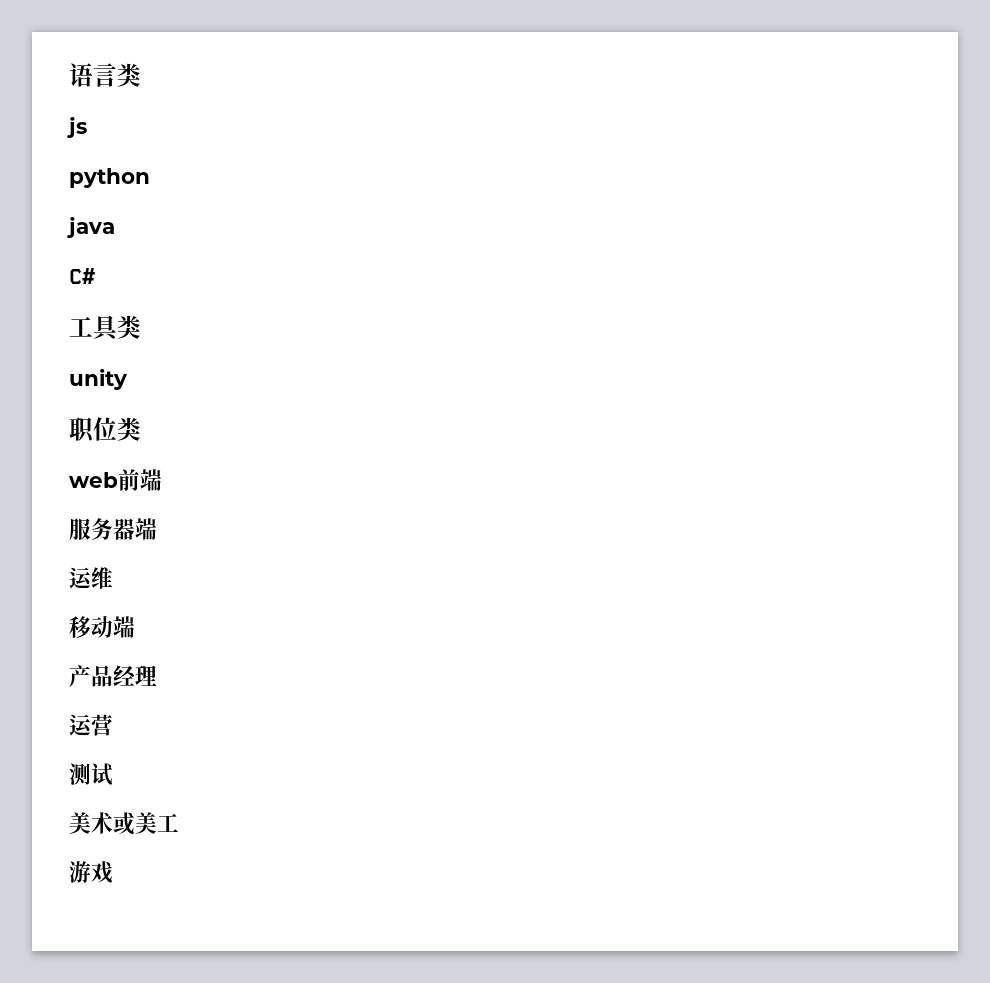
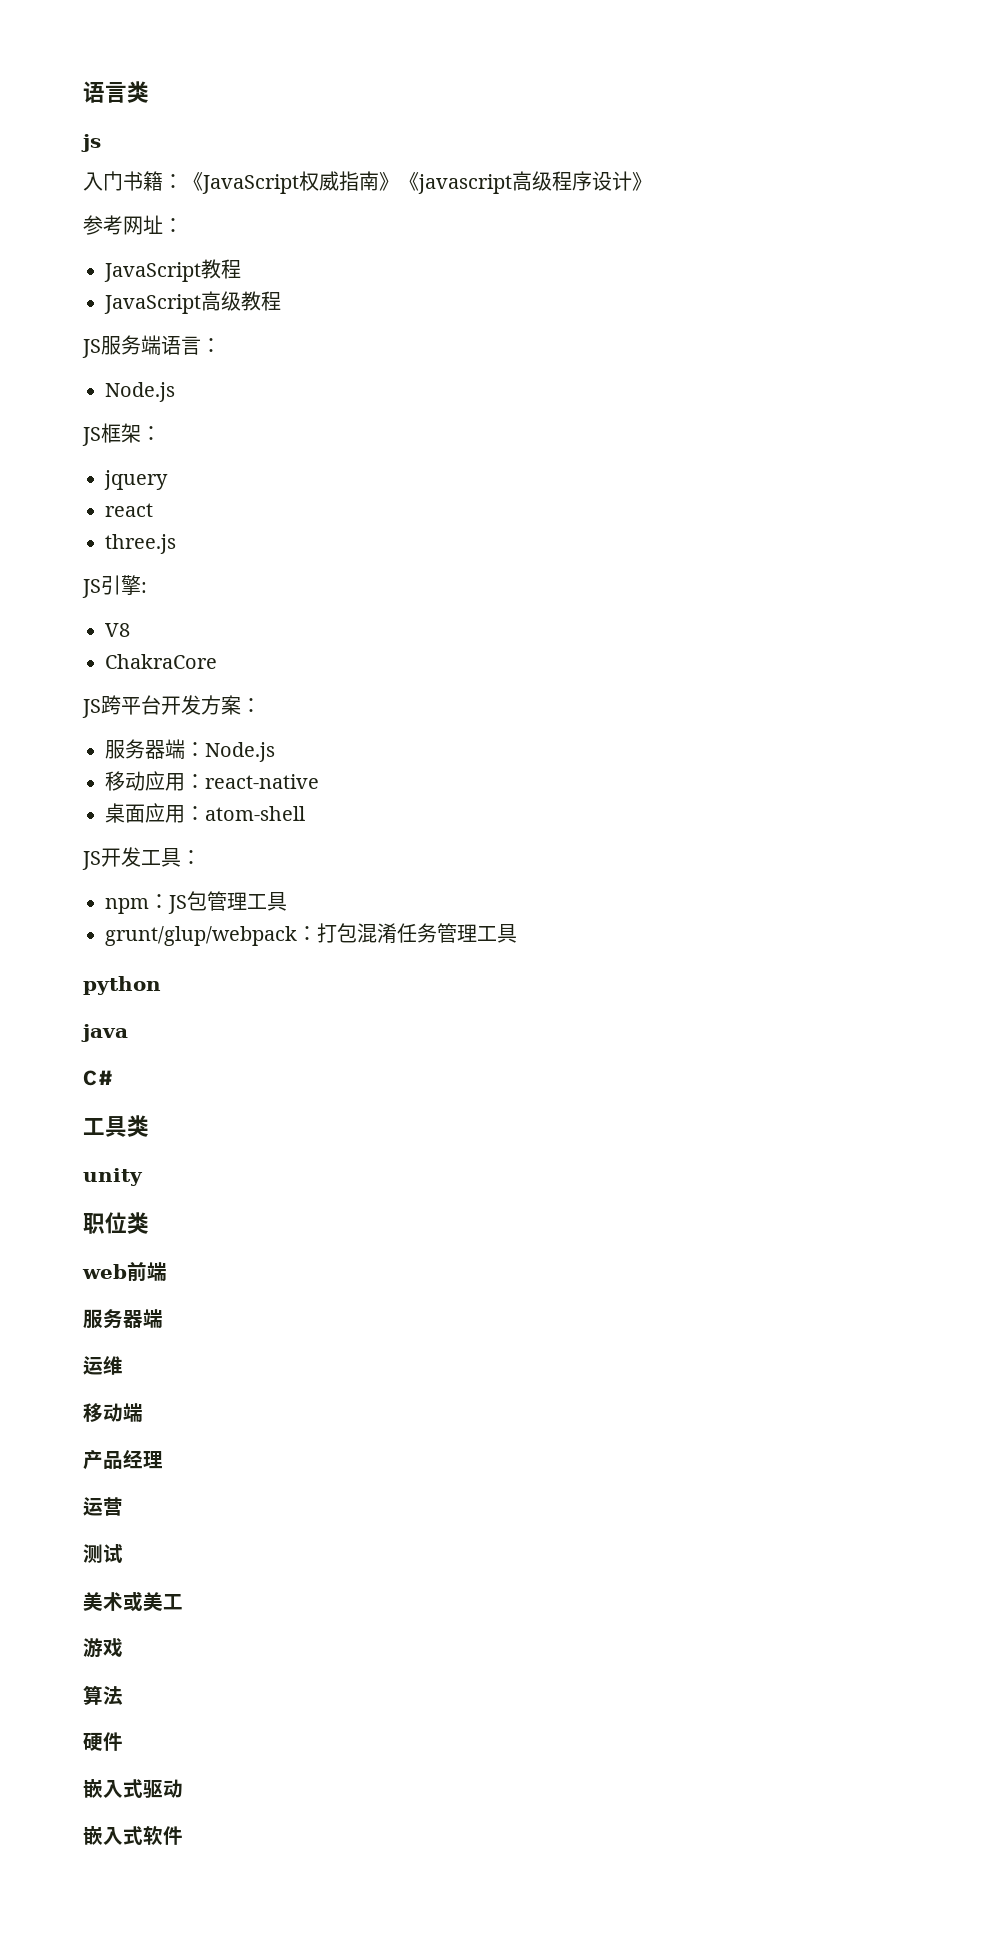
+ 入门书籍：《JavaScript权威指南》《javascript高级程序设计》
+ 参考网址：
+ JavaScript教程
+ JavaScript高级教程
+ JS服务端语言：
+ Node.js
+ JS框架：
+ jquery
+ react
+ three.js
+ JS引擎:
+ V8
+ ChakraCore
+ JS跨平台开发方案：
+ 服务器端：Node.js
+ 移动应用：react-native
+ 桌面应用：atom-shell
+ JS开发工具：
+ npm：JS包管理工具
+ grunt/glup/webpack：打包混淆任务管理工具
+ 算法
+ 硬件
+ 嵌入式驱动
+ 嵌入式软件

